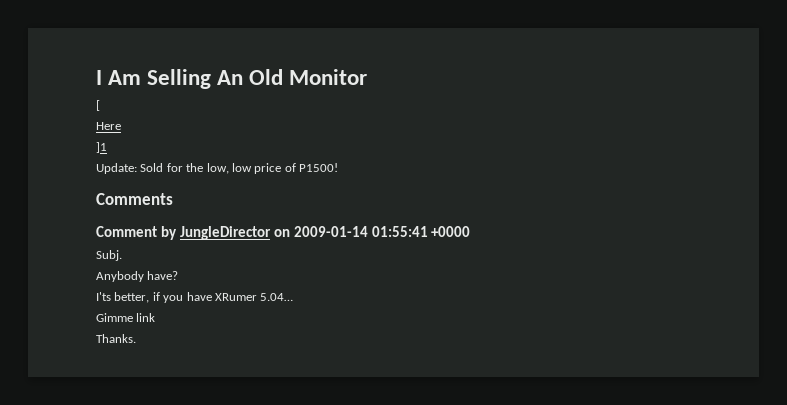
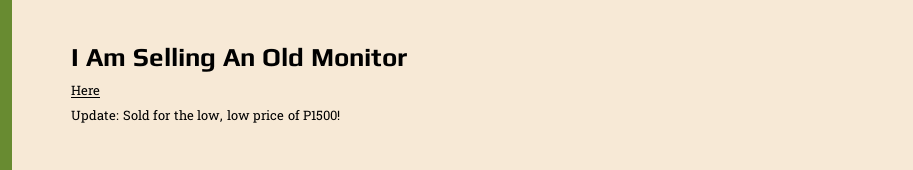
- [
- ]1
- Comments
- Comment by JungleDirector on 2009-01-14 01:55:41 +0000
- Subj.
- Anybody have?
- I'ts better, if you have XRumer 5.04…
- Gimme link
- Thanks.

